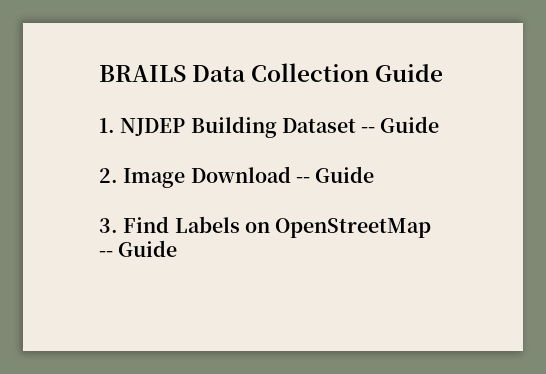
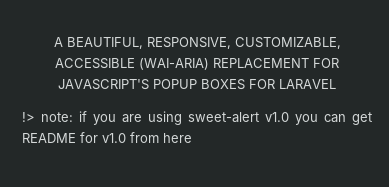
- BRAILS Data Collection Guide
- 1. NJDEP Building Dataset -- Guide
- 2. Image Download -- Guide
- 3. Find Labels on OpenStreetMap -- Guide
+ A BEAUTIFUL, RESPONSIVE, CUSTOMIZABLE, ACCESSIBLE (WAI-ARIA) REPLACEMENT FOR JAVASCRIPT'S POPUP BOXES FOR LARAVEL
+ !> note: if you are using sweet-alert v1.0 you can get README for v1.0 from here

